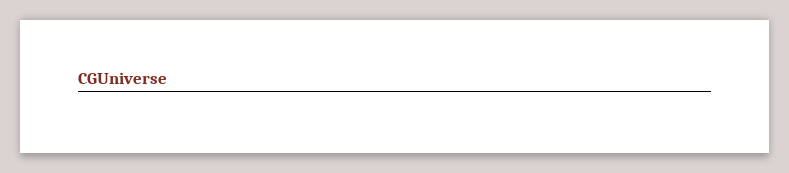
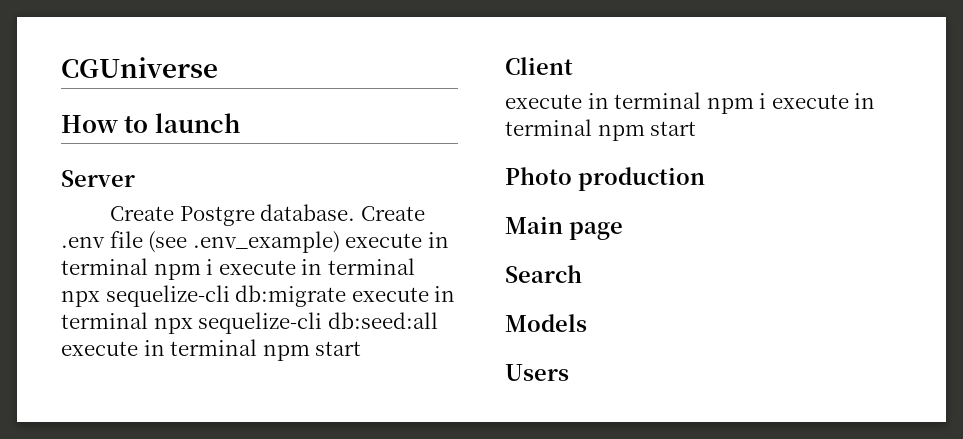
+ How to launch
+ Server
+ Create Postgre database. Create .env file (see .env_example) execute in terminal npm i execute in terminal npx sequelize-cli db:migrate execute in terminal npx sequelize-cli db:seed:all execute in terminal npm start
+ Client
+ execute in terminal npm i execute in terminal npm start
+ Photo production
+ Main page
+ Search
+ Models
+ Users

